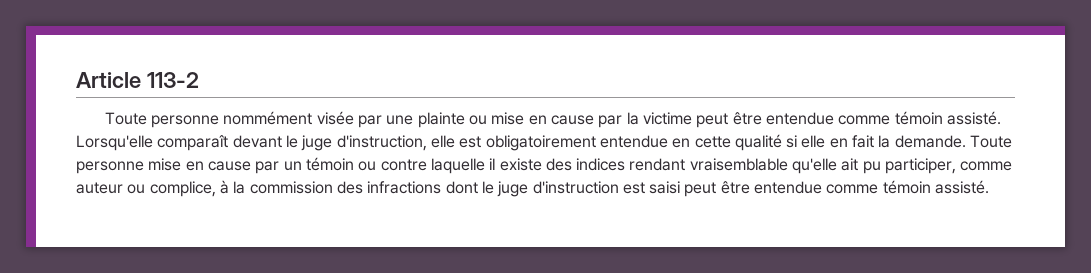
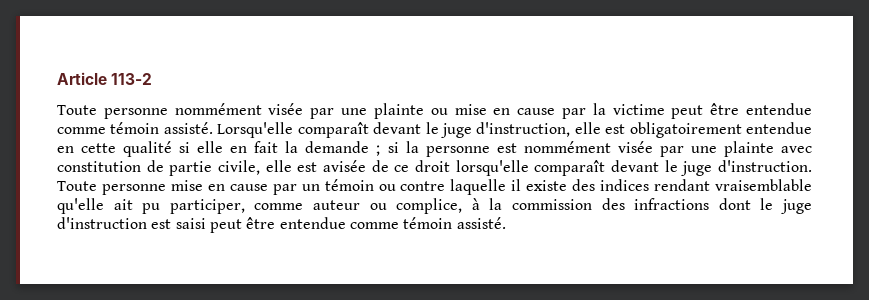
- Lorsqu'elle comparaît devant le juge d'instruction, elle est obligatoirement entendue en cette qualité si elle en fait la demande.
+ Lorsqu'elle comparaît devant le juge d'instruction, elle est obligatoirement entendue en cette qualité si elle en fait la demande ; si la personne est nommément visée par une plainte avec constitution de partie civile, elle est avisée de ce droit lorsqu'elle comparaît devant le juge d'instruction.

